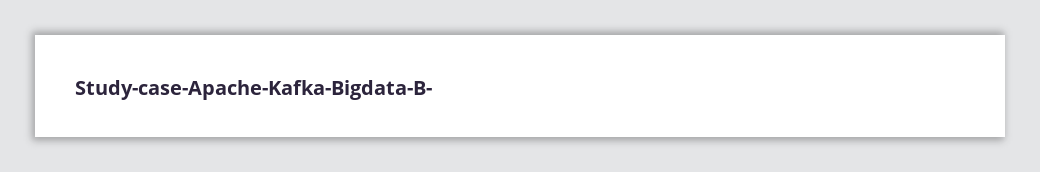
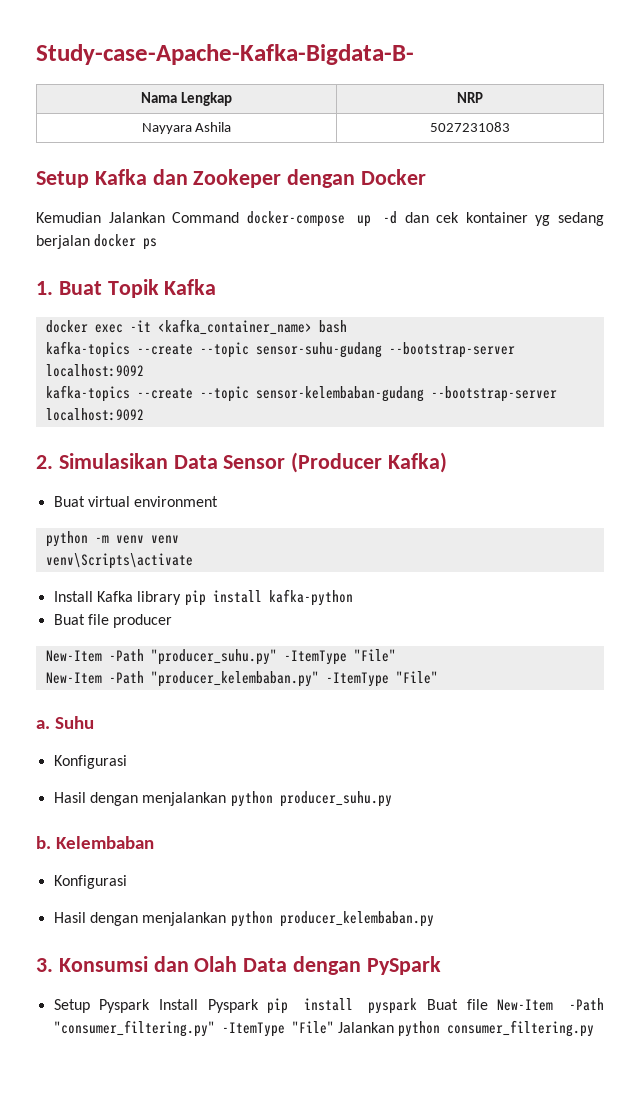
+ Nama Lengkap | NRP
+ Nayyara Ashila | 5027231083
+ Setup Kafka dan Zookeper dengan Docker
+ Kemudian Jalankan Command docker-compose up -d dan cek kontainer yg sedang berjalan docker ps
+ 1. Buat Topik Kafka
+ docker exec -it <kafka_container_name> bash
+ kafka-topics --create --topic sensor-suhu-gudang --bootstrap-server localhost:9092
+ kafka-topics --create --topic sensor-kelembaban-gudang --bootstrap-server localhost:9092
+ 2. Simulasikan Data Sensor (Producer Kafka)
+ Buat virtual environment
+ python -m venv venv
+ venv\Scripts\activate
+ Install Kafka library pip install kafka-python
+ Buat file producer
+ New-Item -Path "producer_suhu.py" -ItemType "File"
+ New-Item -Path "producer_kelembaban.py" -ItemType "File"
+ a. Suhu
+ Konfigurasi
+ Hasil dengan menjalankan python producer_suhu.py
+ b. Kelembaban
+ Konfigurasi
+ Hasil dengan menjalankan python producer_kelembaban.py
+ 3. Konsumsi dan Olah Data dengan PySpark
+ Setup Pyspark Install Pyspark pip install pyspark Buat file New-Item -Path "consumer_filtering.py" -ItemType "File" Jalankan python consumer_filtering.py

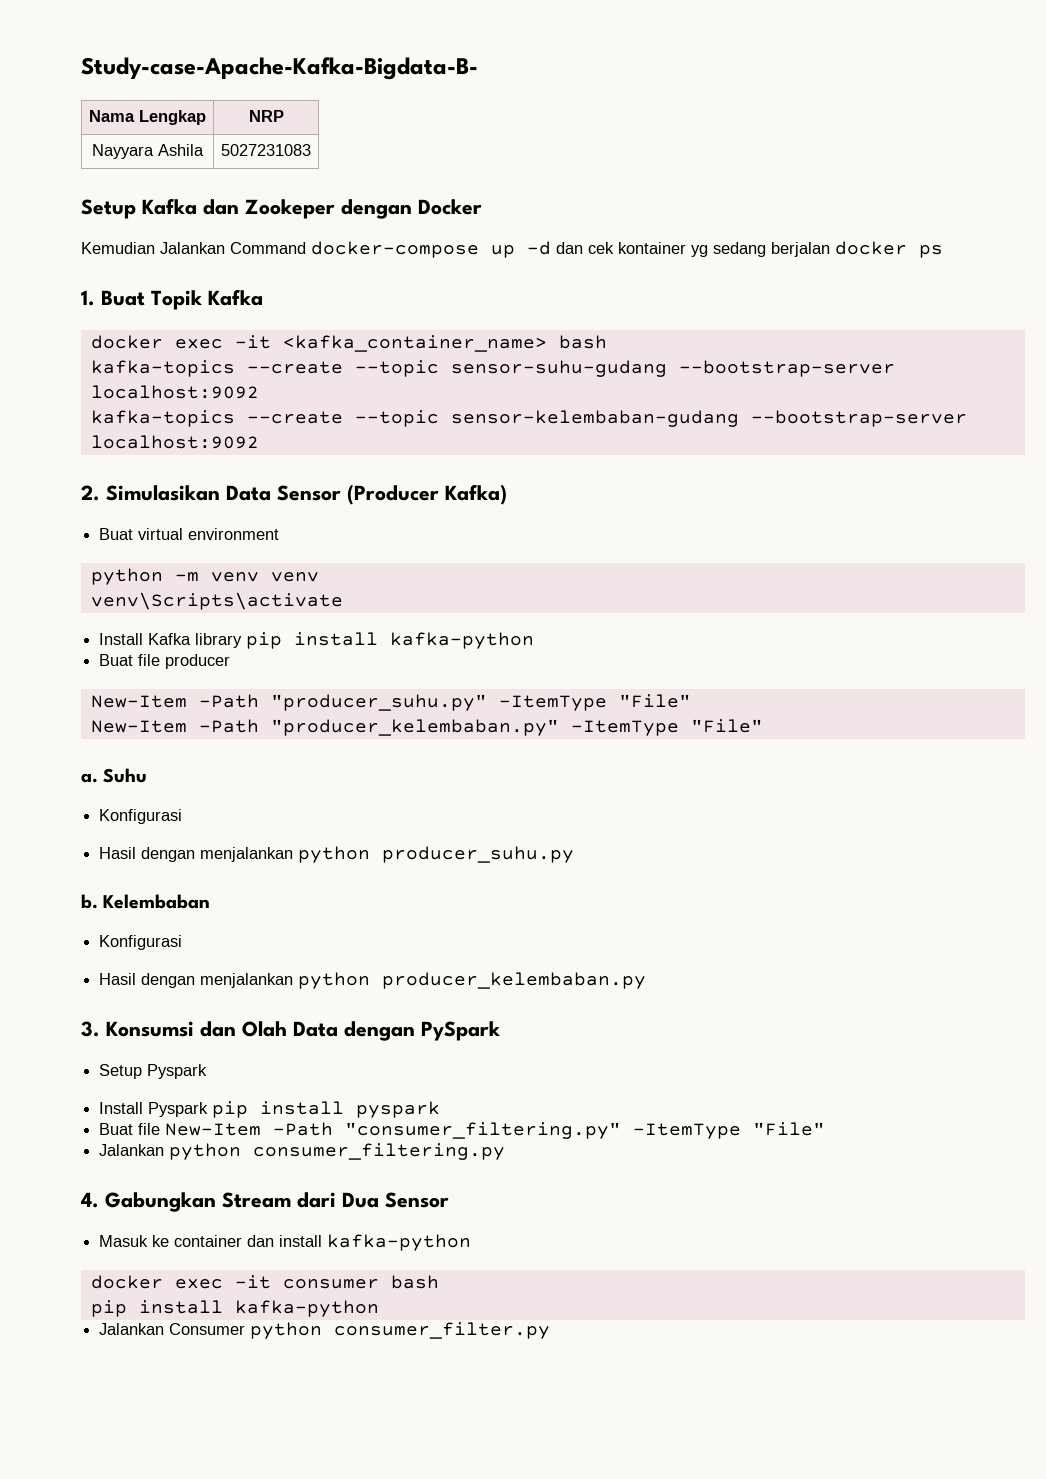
- Setup Pyspark Install Pyspark pip install pyspark Buat file New-Item -Path "consumer_filtering.py" -ItemType "File" Jalankan python consumer_filtering.py
+ Setup Pyspark
+ Install Pyspark pip install pyspark
+ Buat file New-Item -Path "consumer_filtering.py" -ItemType "File"
+ Jalankan python consumer_filtering.py
+ 4. Gabungkan Stream dari Dua Sensor
+ Masuk ke container dan install kafka-python
+ docker exec -it consumer bash
+ pip install kafka-python
+ Jalankan Consumer python consumer_filter.py

